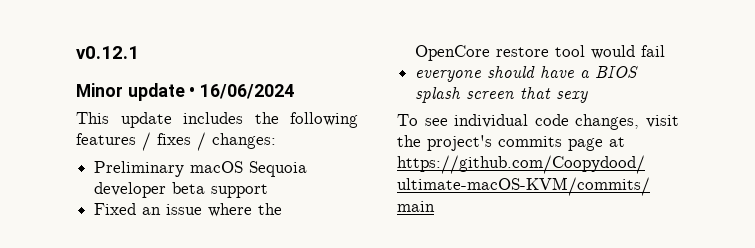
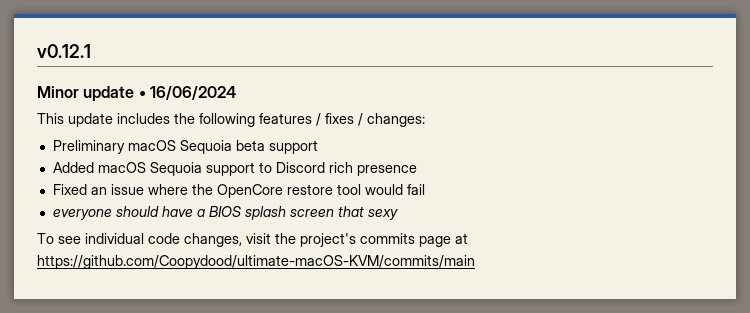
- Preliminary macOS Sequoia developer beta support
+ Preliminary macOS Sequoia beta support
+ Added macOS Sequoia support to Discord rich presence

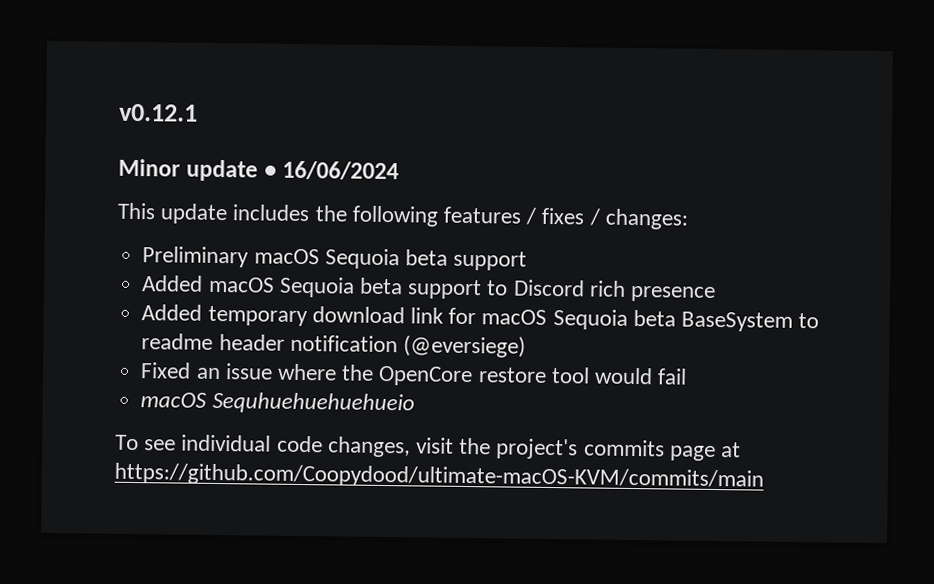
- Added macOS Sequoia support to Discord rich presence
+ Added macOS Sequoia beta support to Discord rich presence
+ Added temporary download link for macOS Sequoia beta BaseSystem to readme header notification (@eversiege)
- everyone should have a BIOS splash screen that sexy
+ macOS Sequhuehuehuehueio

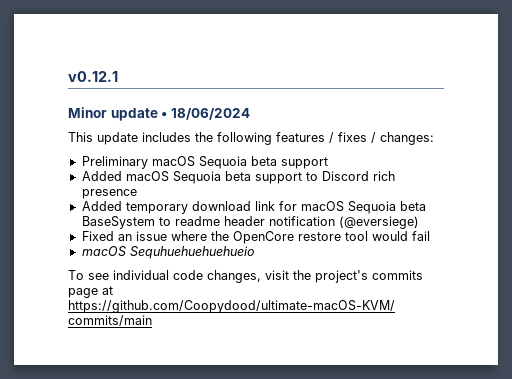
- Minor update • 16/06/2024
+ Minor update • 18/06/2024

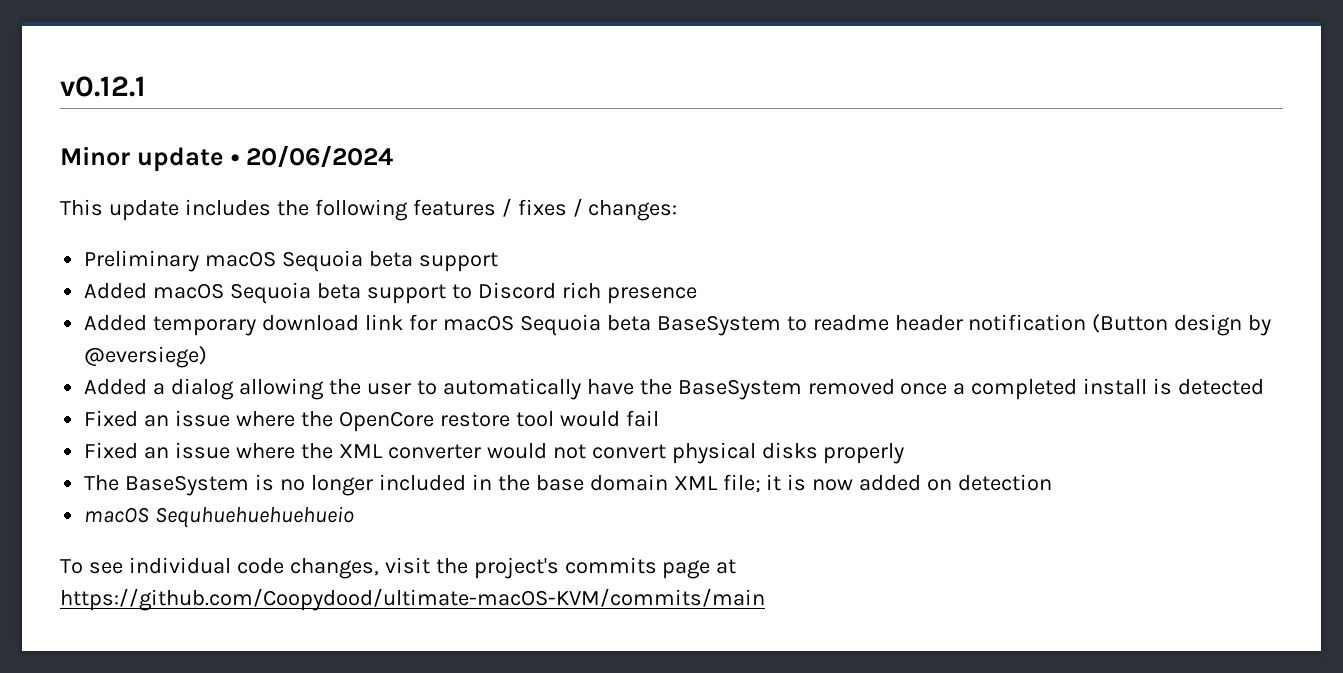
- Minor update • 18/06/2024
+ Minor update • 20/06/2024
- Added temporary download link for macOS Sequoia beta BaseSystem to readme header notification (@eversiege)
+ Added temporary download link for macOS Sequoia beta BaseSystem to readme header notification (Button design by @eversiege)
+ Added a dialog allowing the user to automatically have the BaseSystem removed once a completed install is detected
+ Fixed an issue where the XML converter would not convert physical disks properly
+ The BaseSystem is no longer included in the base domain XML file; it is now added on detection

